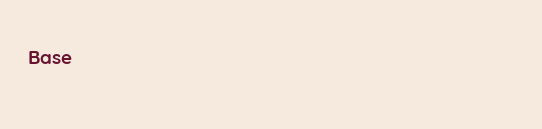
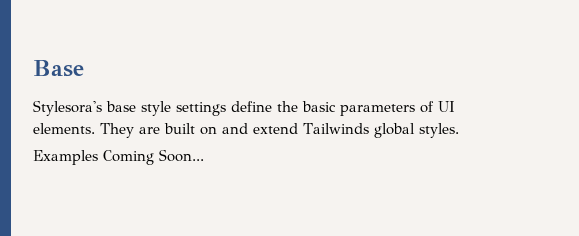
+ Stylesora's base style settings define the basic parameters of UI elements. They are built on and extend Tailwinds global styles.
+ Examples Coming Soon...

